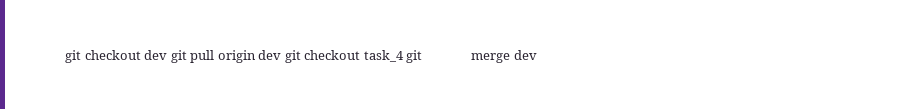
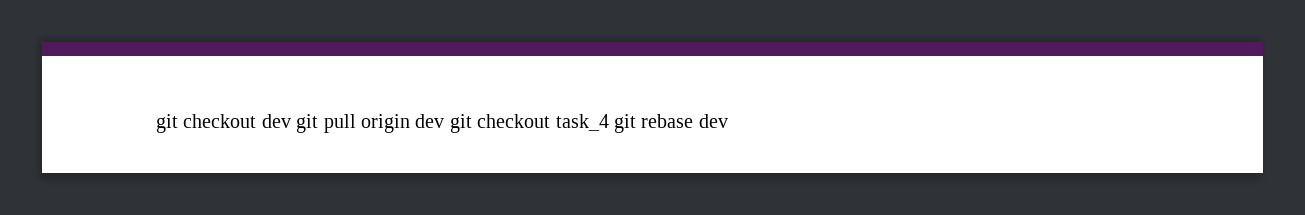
- git checkout dev git pull origin dev git checkout task_4 git merge dev
+ git checkout dev git pull origin dev git checkout task_4 git rebase dev

